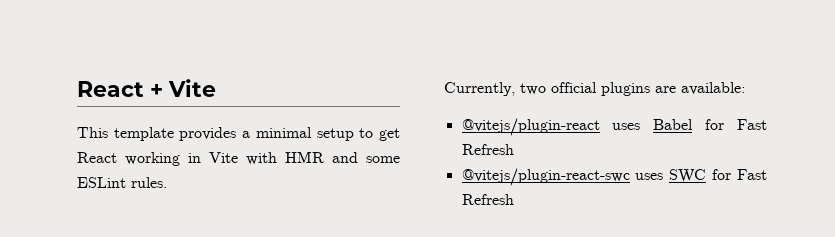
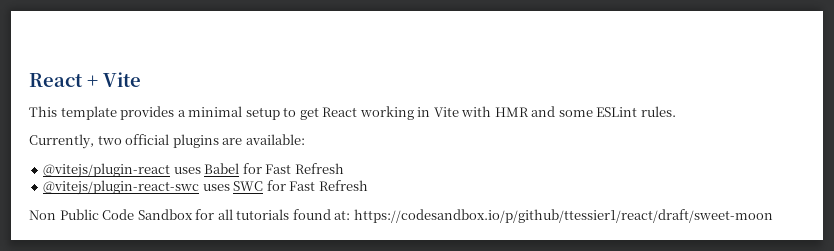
+ Non Public Code Sandbox for all tutorials found at: https://codesandbox.io/p/github/ttessier1/react/draft/sweet-moon

